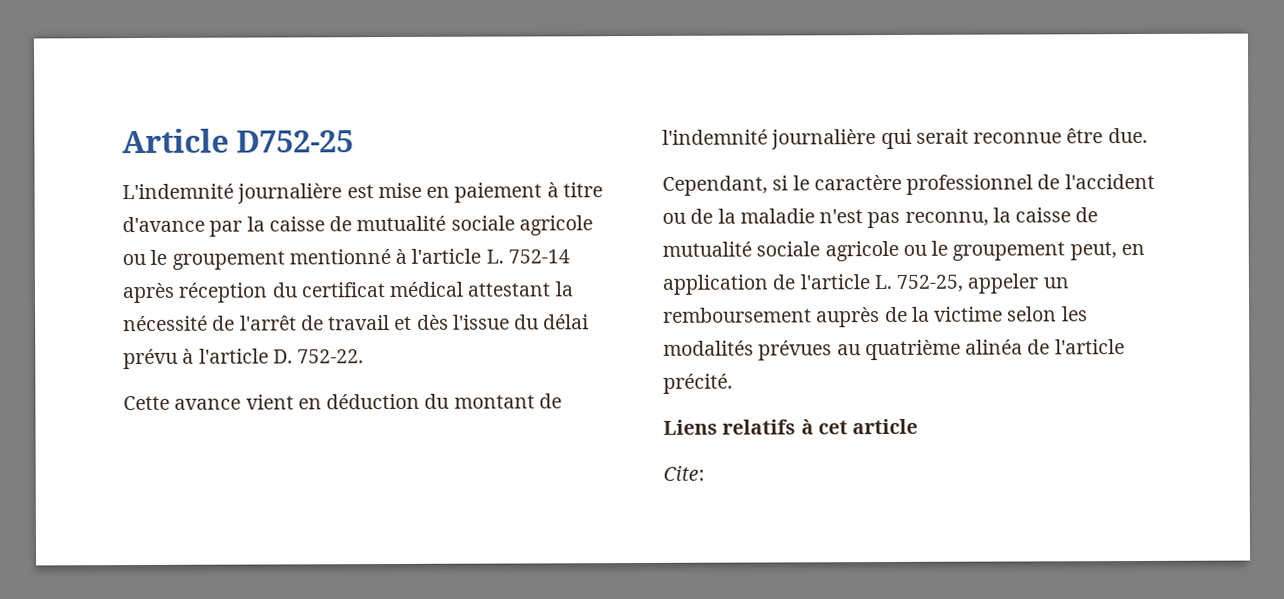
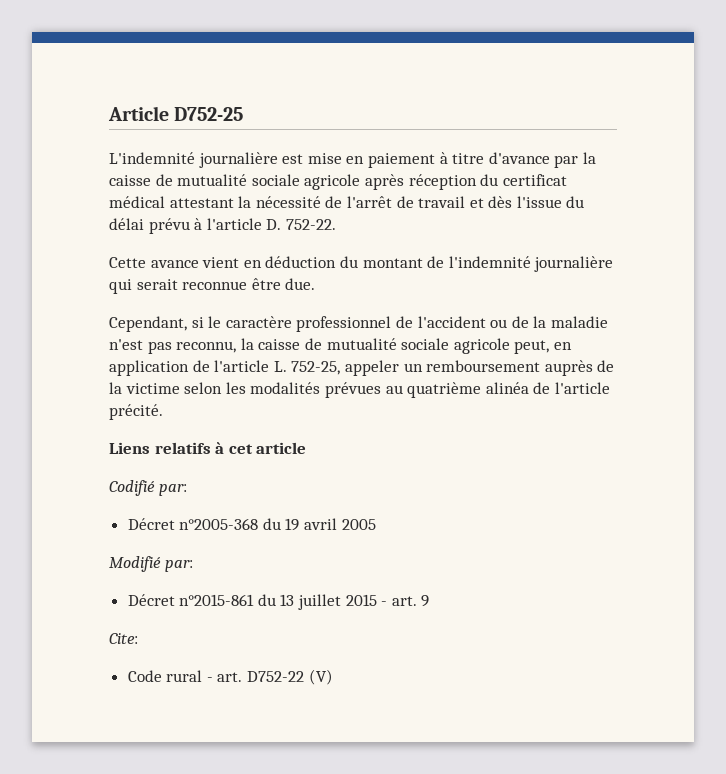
- L'indemnité journalière est mise en paiement à titre d'avance par la caisse de mutualité sociale agricole ou le groupement mentionné à l'article L. 752-14 après réception du certificat médical attestant la nécessité de l'arrêt de travail et dès l'issue du délai prévu à l'article D. 752-22.
+ L'indemnité journalière est mise en paiement à titre d'avance par la caisse de mutualité sociale agricole après réception du certificat médical attestant la nécessité de l'arrêt de travail et dès l'issue du délai prévu à l'article D. 752-22.
- Cependant, si le caractère professionnel de l'accident ou de la maladie n'est pas reconnu, la caisse de mutualité sociale agricole ou le groupement peut, en application de l'article L. 752-25, appeler un remboursement auprès de la victime selon les modalités prévues au quatrième alinéa de l'article précité.
+ Cependant, si le caractère professionnel de l'accident ou de la maladie n'est pas reconnu, la caisse de mutualité sociale agricole peut, en application de l'article L. 752-25, appeler un remboursement auprès de la victime selon les modalités prévues au quatrième alinéa de l'article précité.
+ Codifié par:
+ Décret n°2005-368 du 19 avril 2005
+ Modifié par:
+ Décret n°2015-861 du 13 juillet 2015 - art. 9
  Cite:
+ Code rural - art. D752-22 (V)

